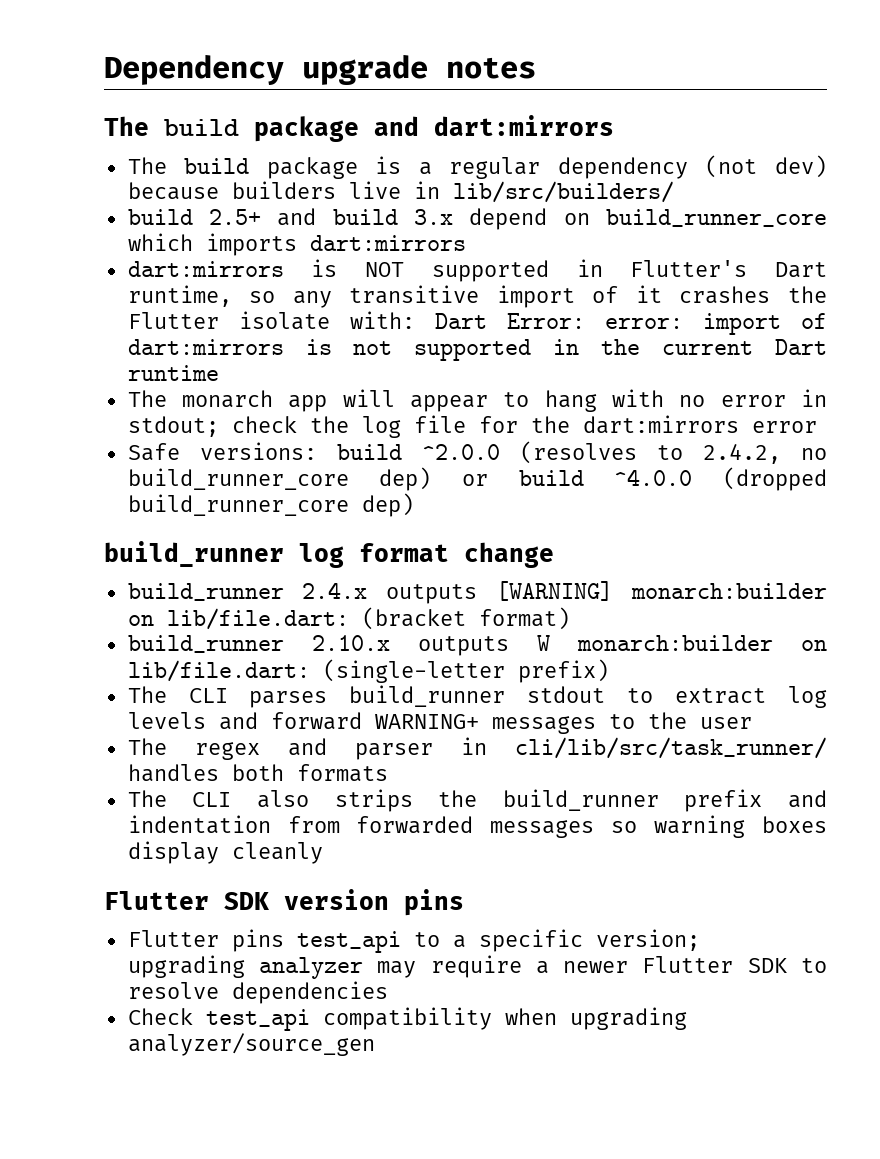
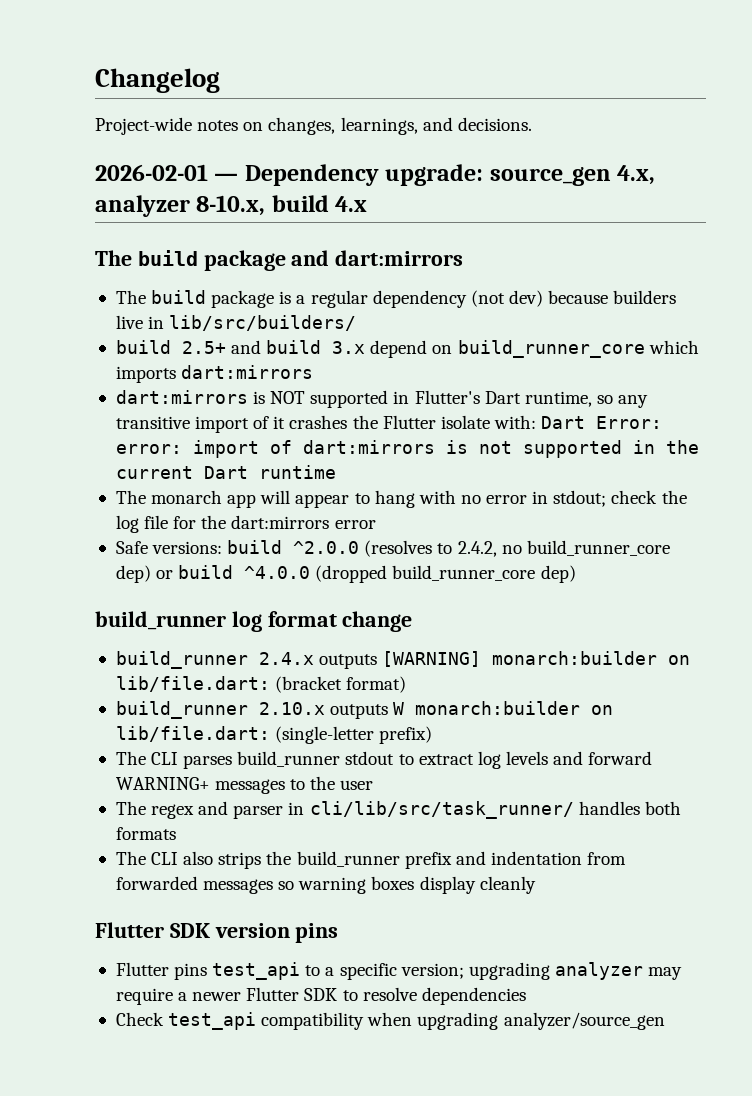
- Dependency upgrade notes
+ Changelog
+ Project-wide notes on changes, learnings, and decisions.
+ 2026-02-01 — Dependency upgrade: source_gen 4.x, analyzer 8-10.x, build 4.x

